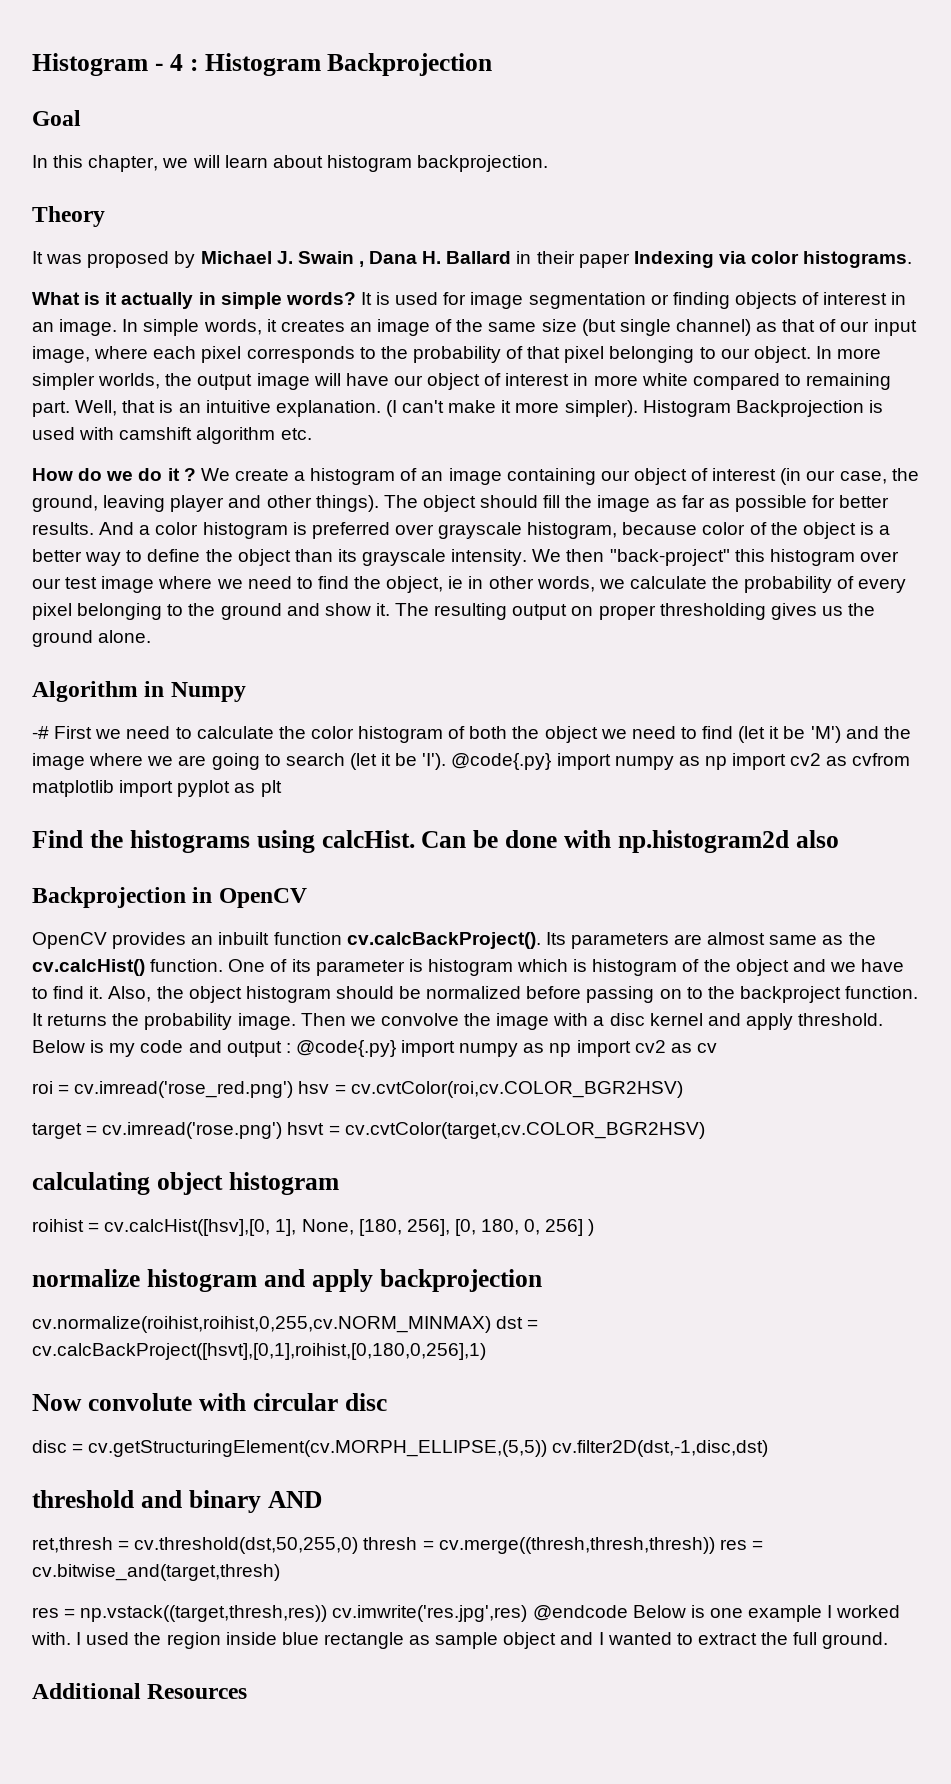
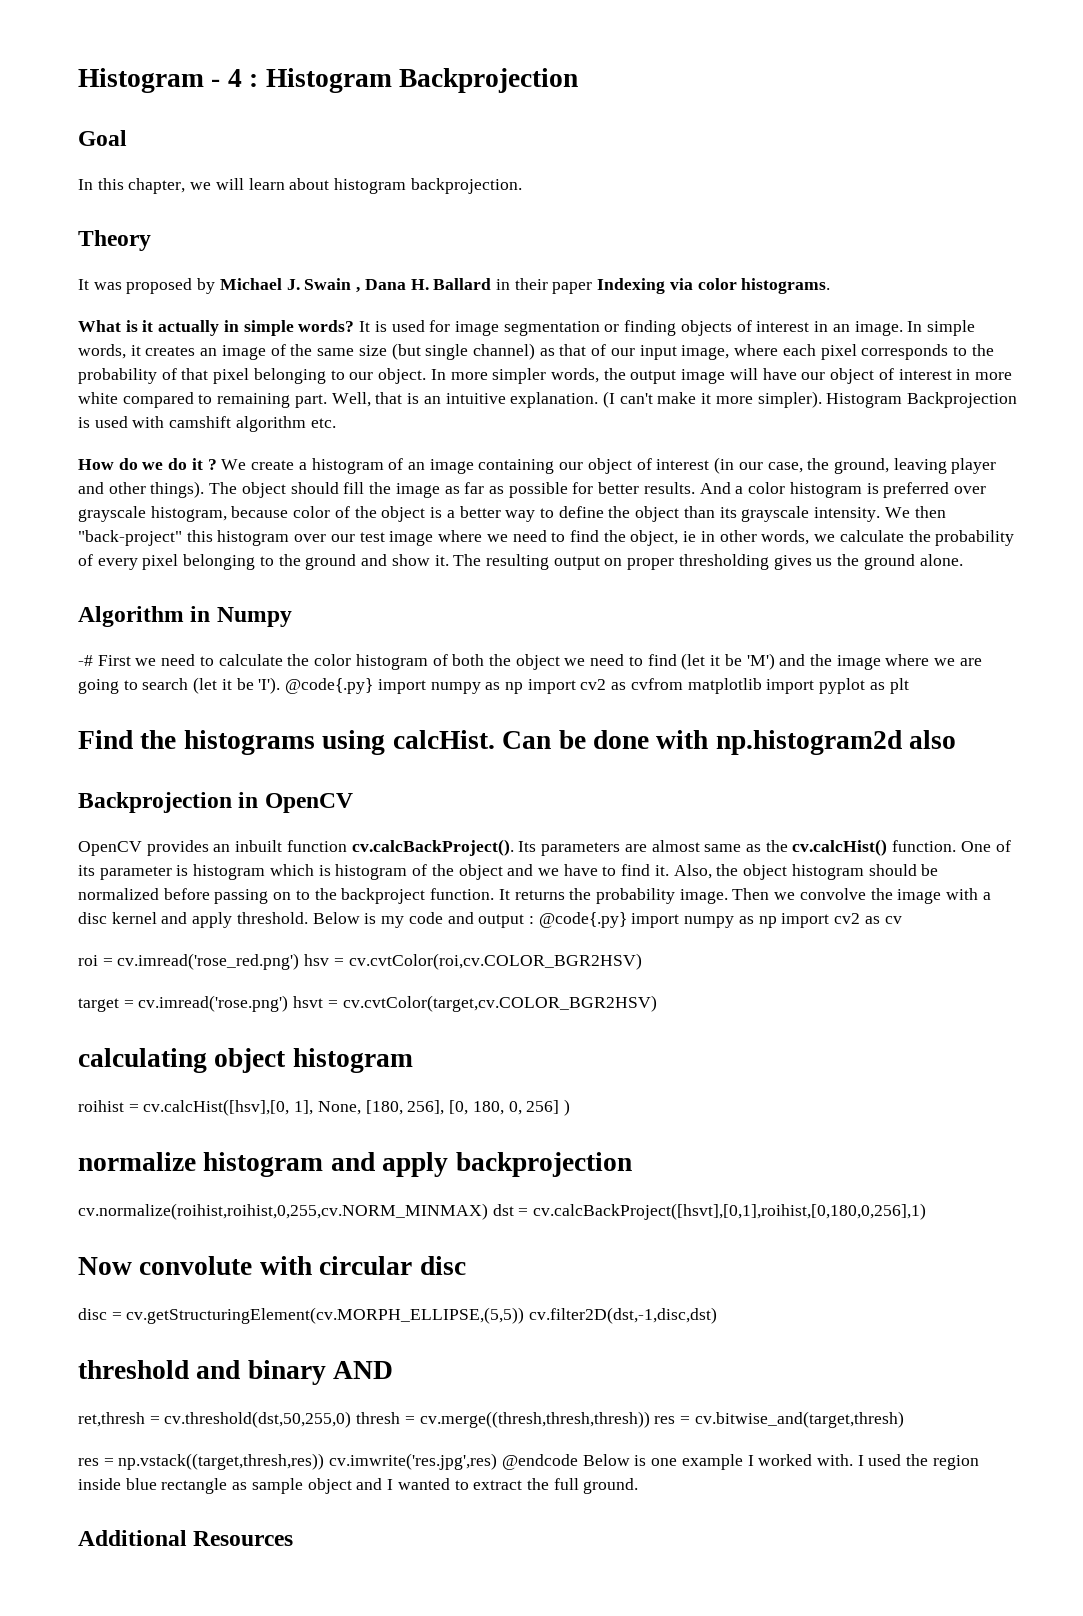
- In more simpler worlds, the output image will have our object of interest in more white compared to remaining part.
+ In more simpler words, the output image will have our object of interest in more white compared to remaining part.

